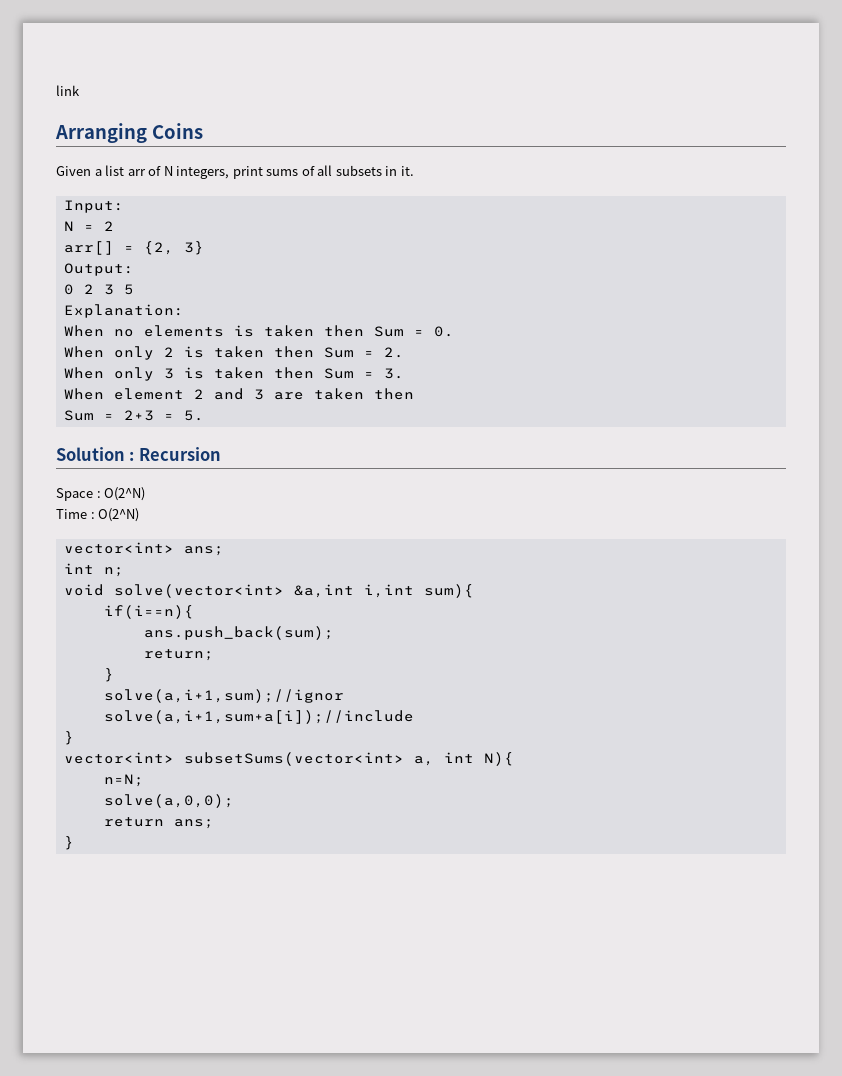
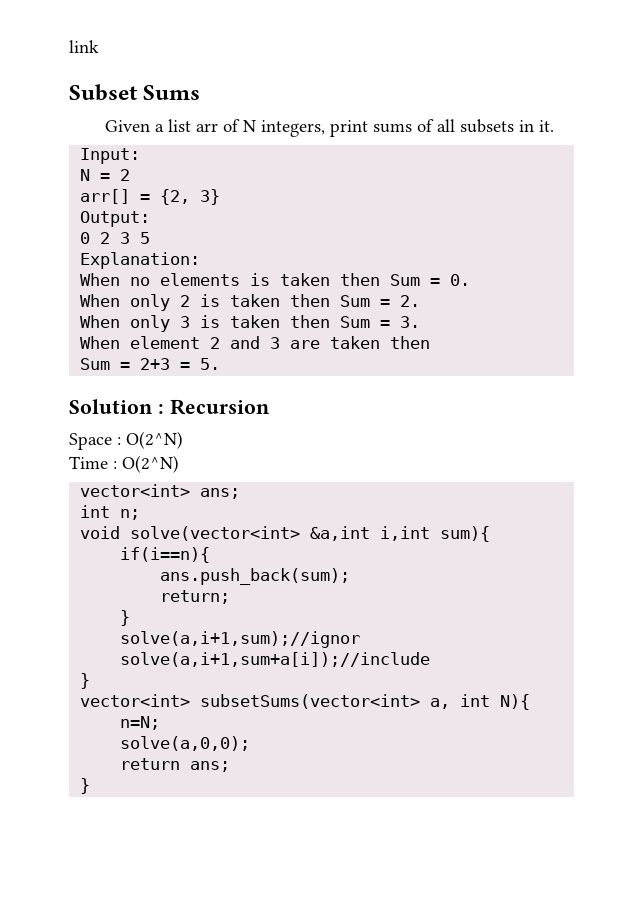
- Arranging Coins
+ Subset Sums

